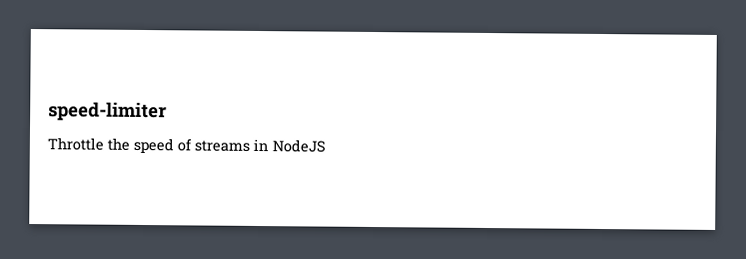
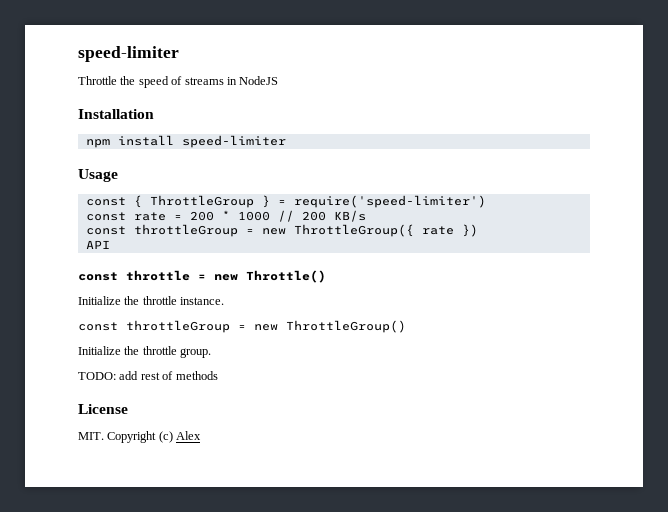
+ Installation
+ npm install speed-limiter
+ Usage
+ const { ThrottleGroup } = require('speed-limiter')
+ const rate = 200 * 1000 // 200 KB/s
+ const throttleGroup = new ThrottleGroup({ rate })
+ API
+ const throttle = new Throttle()
+ Initialize the throttle instance.
+ const throttleGroup = new ThrottleGroup()
+ Initialize the throttle group.
+ TODO: add rest of methods
+ License
+ MIT. Copyright (c) Alex

